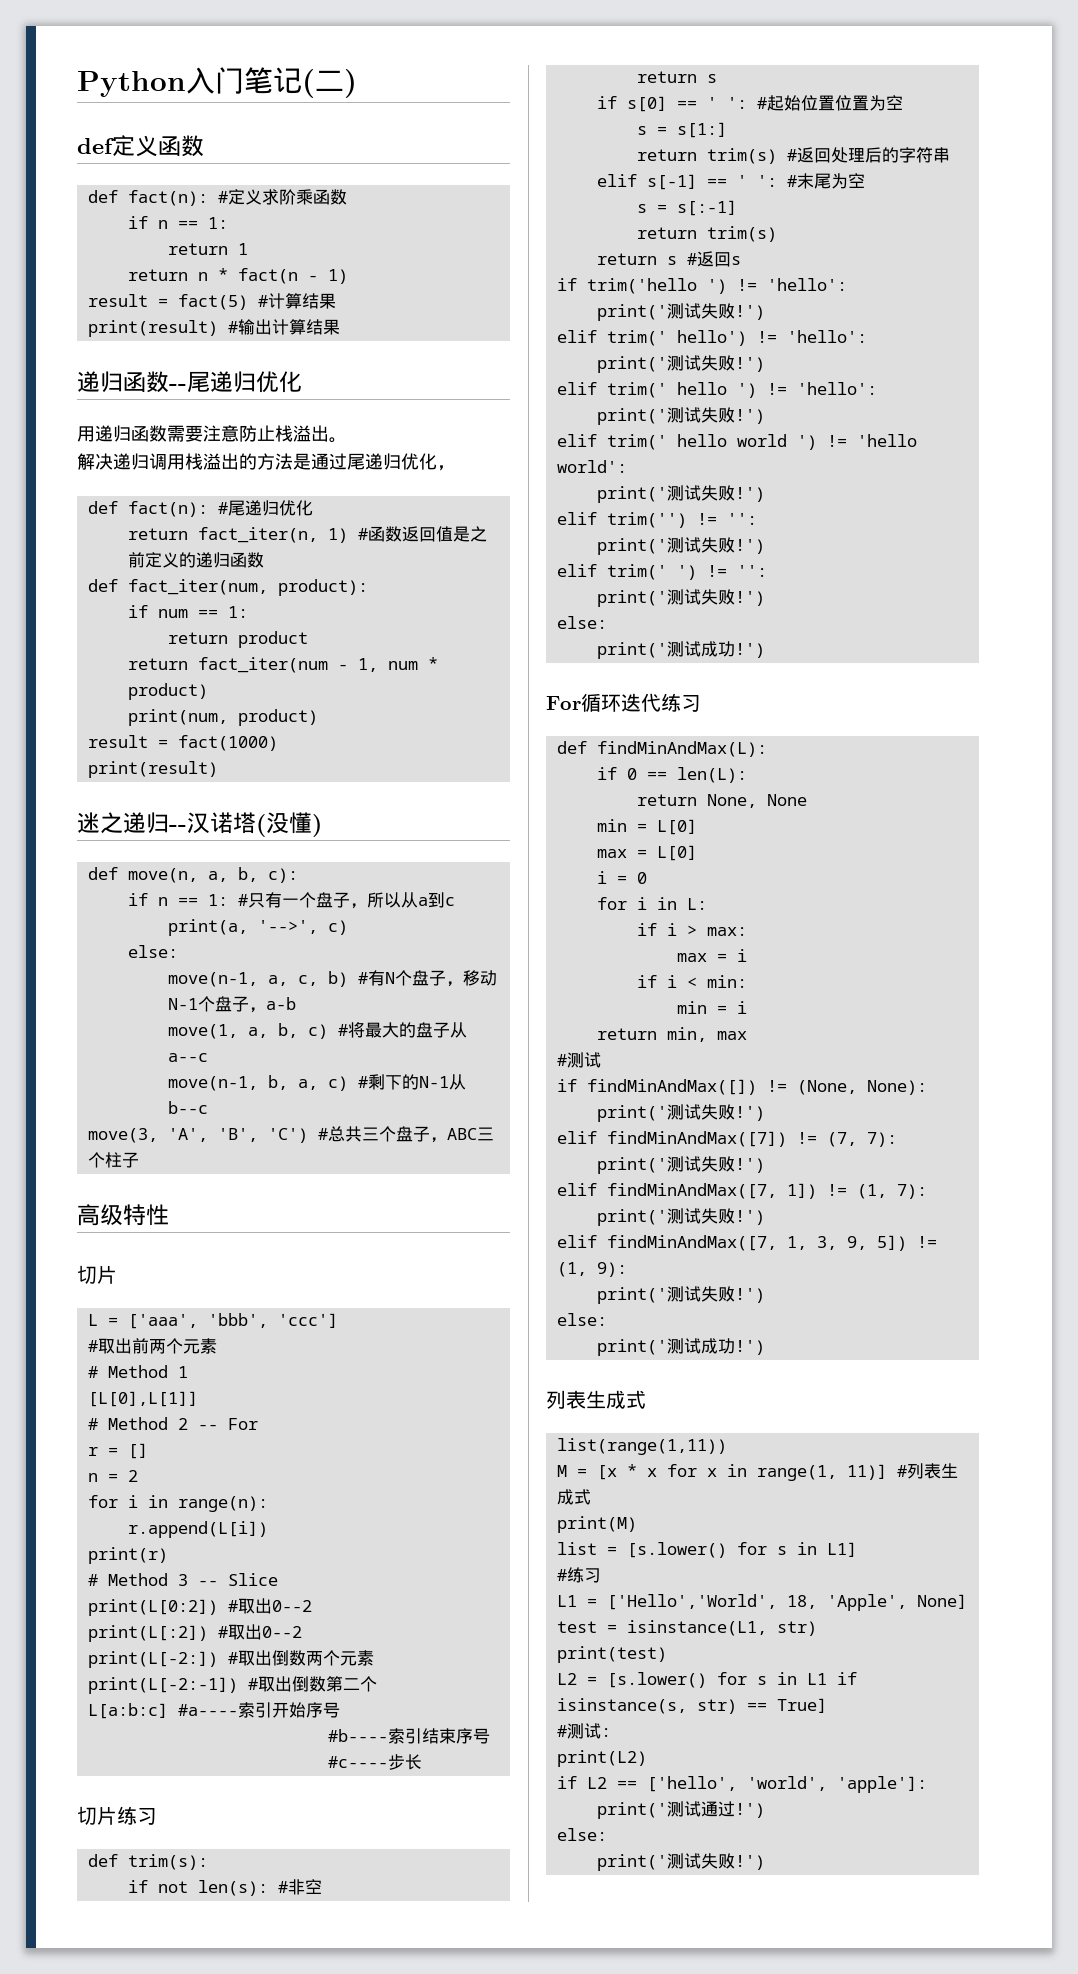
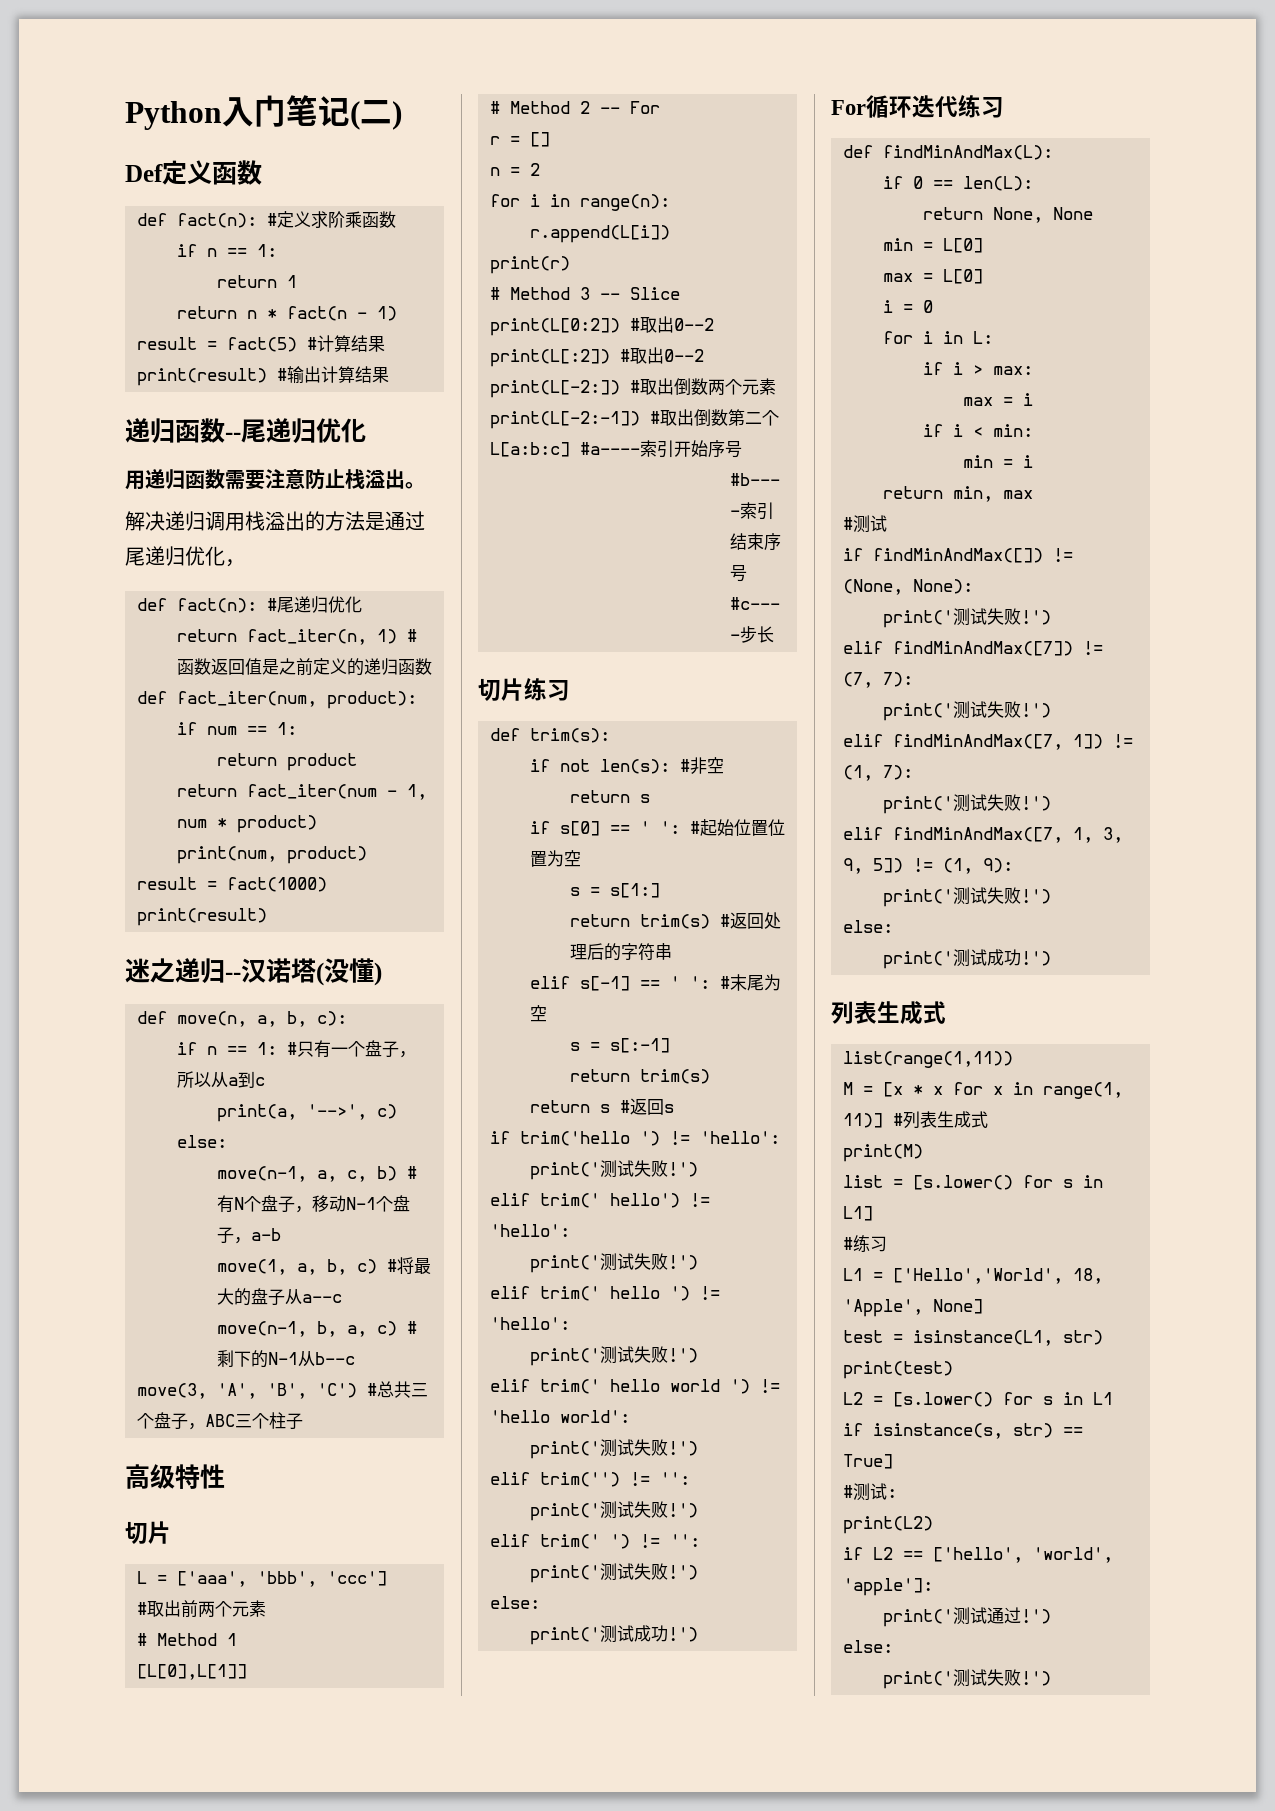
- def定义函数
+ Def定义函数

